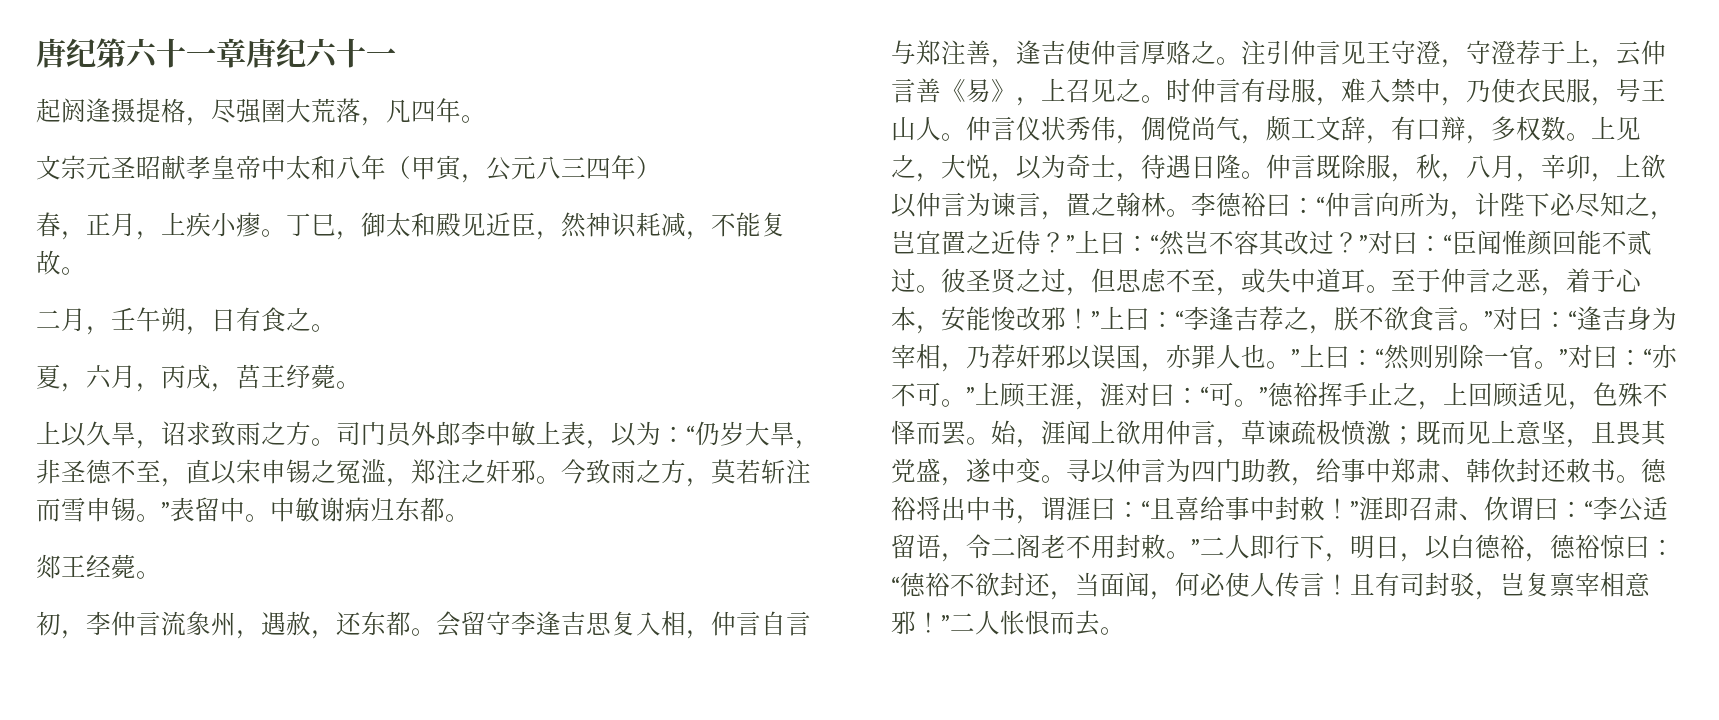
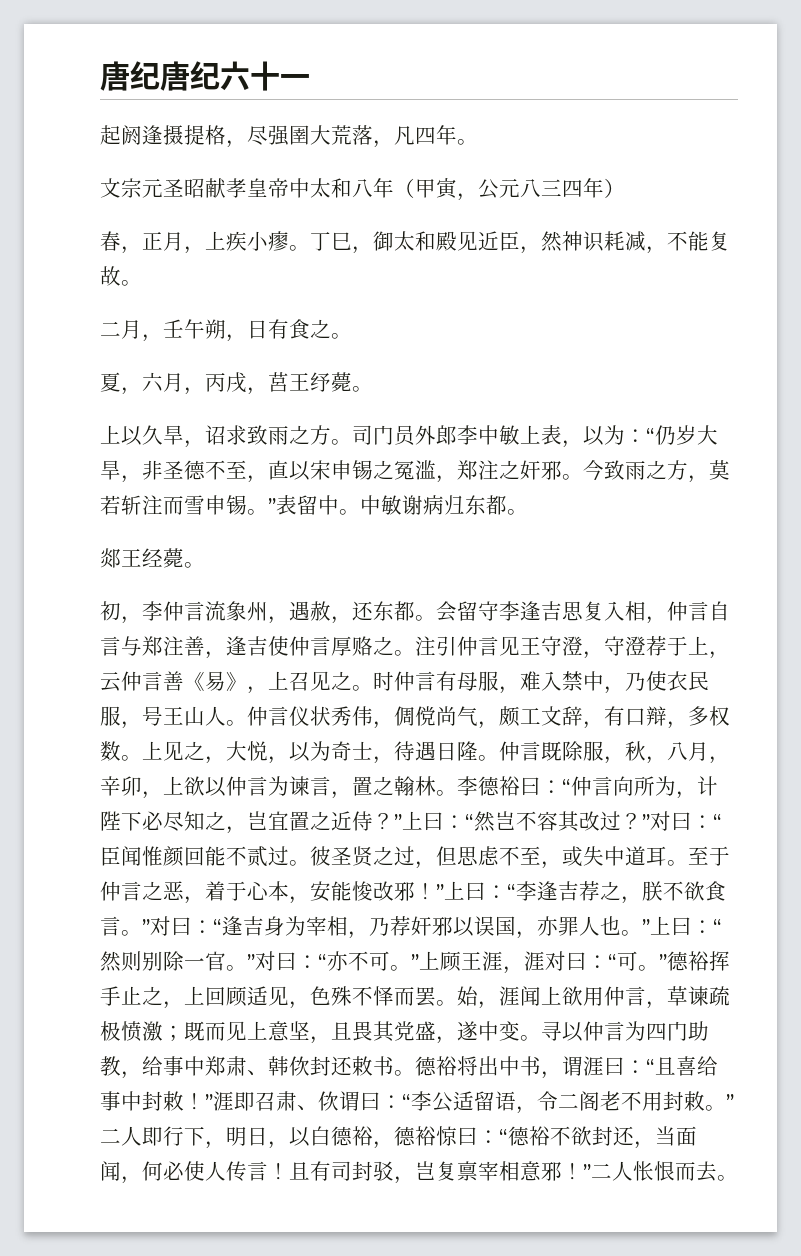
- 唐纪第六十一章唐纪六十一
+ 唐纪唐纪六十一

